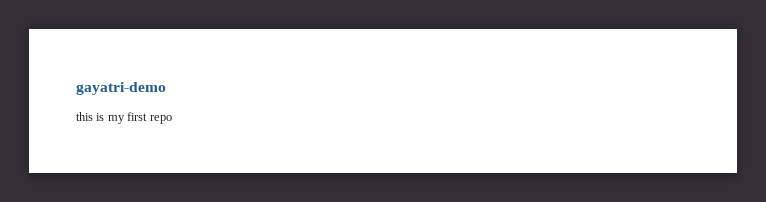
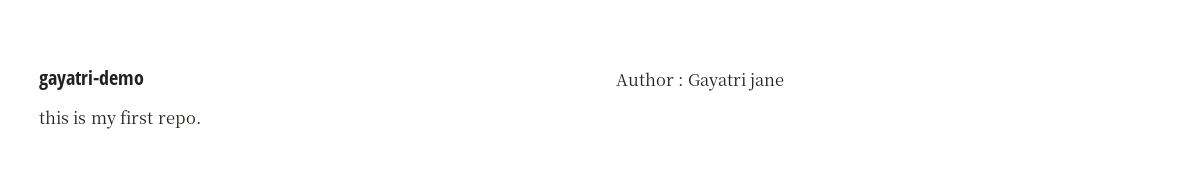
- this is my first repo
+ this is my first repo.
+ Author : Gayatri jane

